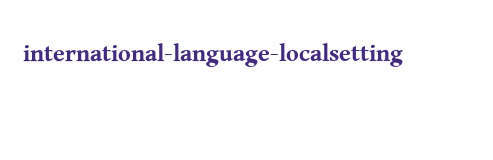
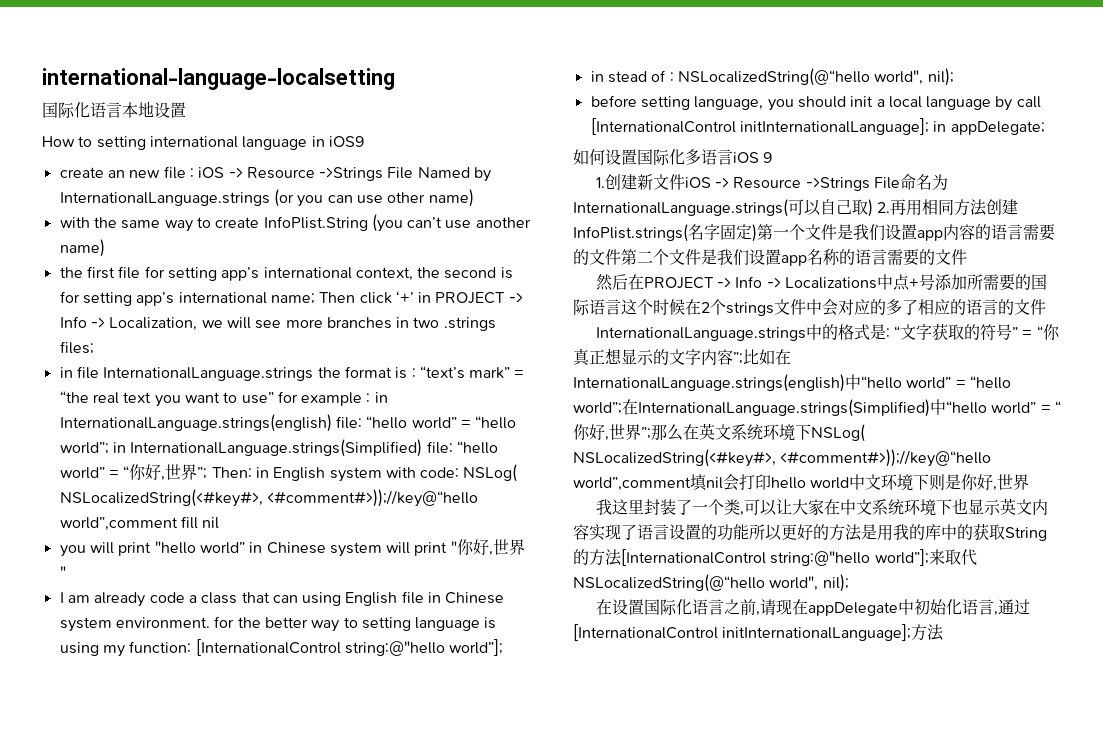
+ 国际化语言本地设置
+ How to setting international language in iOS9
+ create an new file : iOS -> Resource ->Strings File Named by InternationalLanguage.strings (or you can use other name)
+ with the same way to create InfoPlist.String (you can’t use another name)
+ the first file for setting app’s international context, the second is for setting app’s international name; Then click ‘+’ in PROJECT -> Info -> Localization, we will see more branches in two .strings files;
+ in file InternationalLanguage.strings the format is : “text’s mark” = “the real text you want to use” for example : in InternationalLanguage.strings(english) file: “hello world” = “hello world”; in InternationalLanguage.strings(Simplified) file: “hello world” = “你好,世界”; Then: in English system with code: NSLog( NSLocalizedString(<#key#>, <#comment#>));//key@“hello world”,comment fill nil
+ you will print "hello world” in Chinese system will print "你好,世界"
+ I am already code a class that can using English file in Chinese system environment. for the better way to setting language is using my function: [InternationalControl string:@"hello world”];
+ in stead of : NSLocalizedString(@“hello world", nil);
+ before setting language, you should init a local language by call [InternationalControl initInternationalLanguage]; in appDelegate;
+ 如何设置国际化多语言iOS 9
+ 1.创建新文件iOS -> Resource ->Strings File命名为InternationalLanguage.strings(可以自己取) 2.再用相同方法创建InfoPlist.strings(名字固定)第一个文件是我们设置app内容的语言需要的文件第二个文件是我们设置app名称的语言需要的文件
+ 然后在PROJECT -> Info -> Localizations中点+号添加所需要的国际语言这个时候在2个strings文件中会对应的多了相应的语言的文件
+ InternationalLanguage.strings中的格式是: “文字获取的符号” = “你真正想显示的文字内容”;比如在InternationalLanguage.strings(english)中“hello world” = “hello world”;在InternationalLanguage.strings(Simplified)中“hello world” = “你好,世界”;那么在英文系统环境下NSLog( NSLocalizedString(<#key#>, <#comment#>));//key@“hello world”,comment填nil会打印hello world中文环境下则是你好,世界
+ 我这里封装了一个类,可以让大家在中文系统环境下也显示英文内容实现了语言设置的功能所以更好的方法是用我的库中的获取String的方法[InternationalControl string:@"hello world”];来取代NSLocalizedString(@“hello world", nil);
+ 在设置国际化语言之前,请现在appDelegate中初始化语言,通过[InternationalControl initInternationalLanguage];方法

